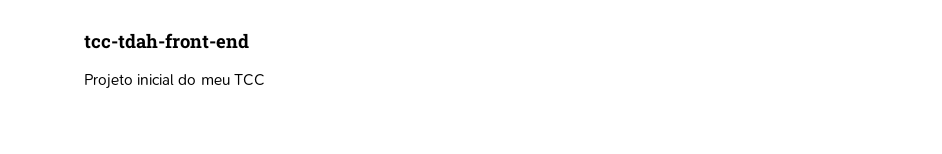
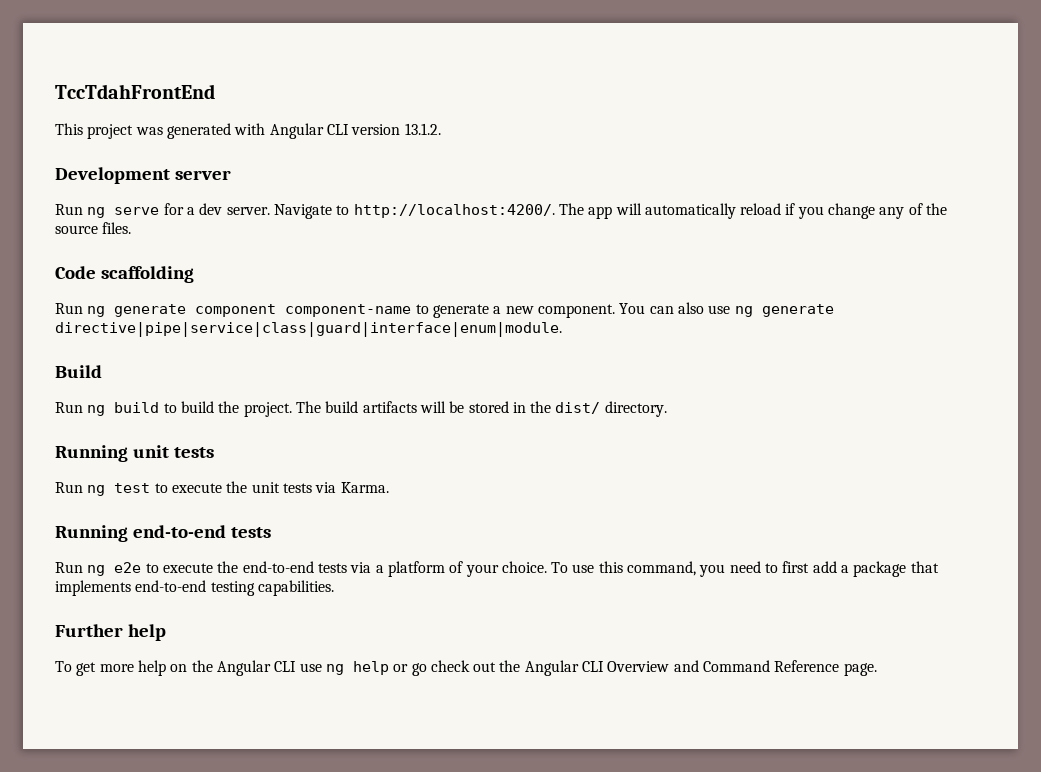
- tcc-tdah-front-end
- Projeto inicial do meu TCC
+ TccTdahFrontEnd
+ This project was generated with Angular CLI version 13.1.2.
+ Development server
+ Run ng serve for a dev server. Navigate to http://localhost:4200/. The app will automatically reload if you change any of the source files.
+ Code scaffolding
+ Run ng generate component component-name to generate a new component. You can also use ng generate directive|pipe|service|class|guard|interface|enum|module.
+ Build
+ Run ng build to build the project. The build artifacts will be stored in the dist/ directory.
+ Running unit tests
+ Run ng test to execute the unit tests via Karma.
+ Running end-to-end tests
+ Run ng e2e to execute the end-to-end tests via a platform of your choice. To use this command, you need to first add a package that implements end-to-end testing capabilities.
+ Further help
+ To get more help on the Angular CLI use ng help or go check out the Angular CLI Overview and Command Reference page.

